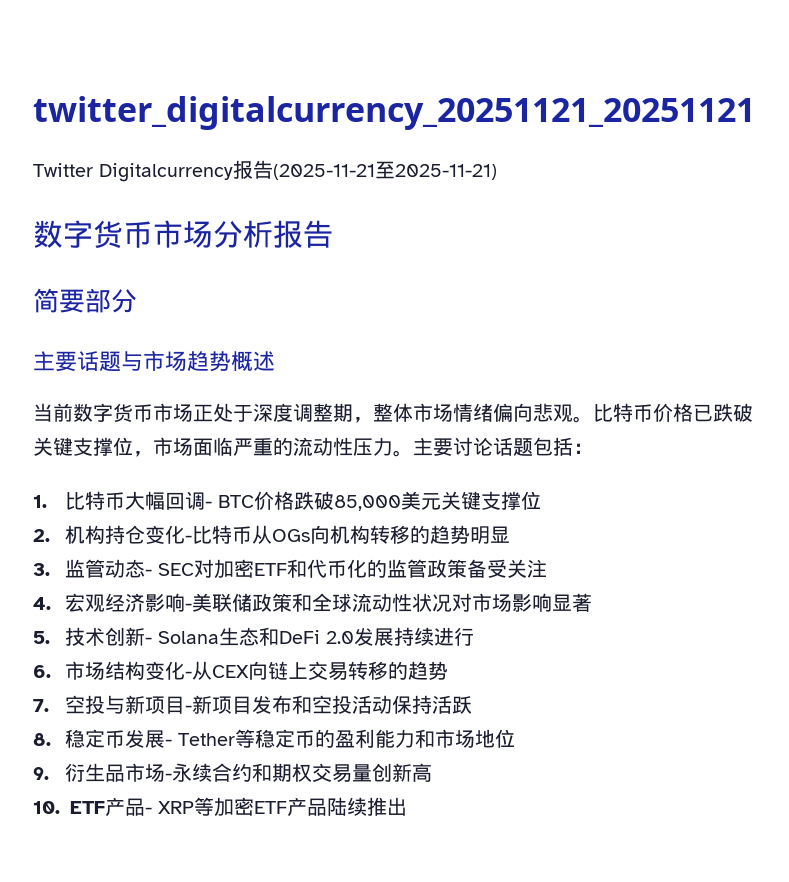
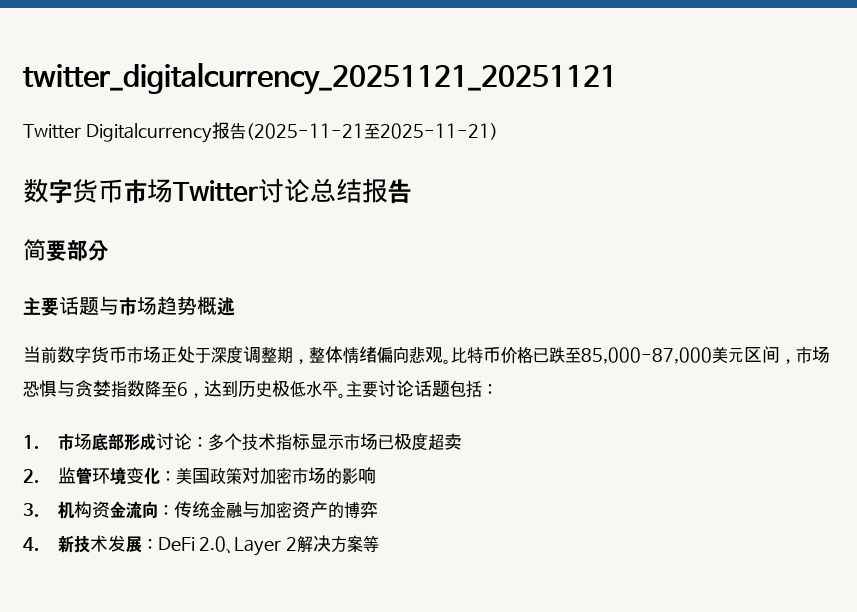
- 数字货币市场分析报告
+ 数字货币市场Twitter讨论总结报告
- 当前数字货币市场正处于深度调整期，整体市场情绪偏向悲观。
+ 当前数字货币市场正处于深度调整期，整体情绪偏向悲观。
- 比特币价格已跌破关键支撑位，市场面临严重的流动性压力。
+ 比特币价格已跌至85,000-87,000美元区间，市场恐惧与贪婪指数降至6，达到历史极低水平。
- 1.比特币大幅回调- BTC价格跌破85,000美元关键支撑位
- 2.机构持仓变化-比特币从OGs向机构转移的趋势明显
- 3.监管动态- SEC对加密ETF和代币化的监管政策备受关注
- 4.宏观经济影响-美联储政策和全球流动性状况对市场影响显著
- 5.技术创新- Solana生态和DeFi 2.0发展持续进行
- 6.市场结构变化-从CEX向链上交易转移的趋势
- 7.空投与新项目-新项目发布和空投活动保持活跃
- 8.稳定币发展- Tether等稳定币的盈利能力和市场地位
- 9.衍生品市场-永续合约和期权交易量创新高
- 10. ETF产品- XRP等加密ETF产品陆续推出
+ 1.市场底部形成讨论：多个技术指标显示市场已极度超卖
+ 2.监管环境变化：美国政策对加密市场的影响
+ 3.机构资金流向：传统金融与加密资产的博弈
+ 4.新技术发展：DeFi 2.0、Layer 2解决方案等

